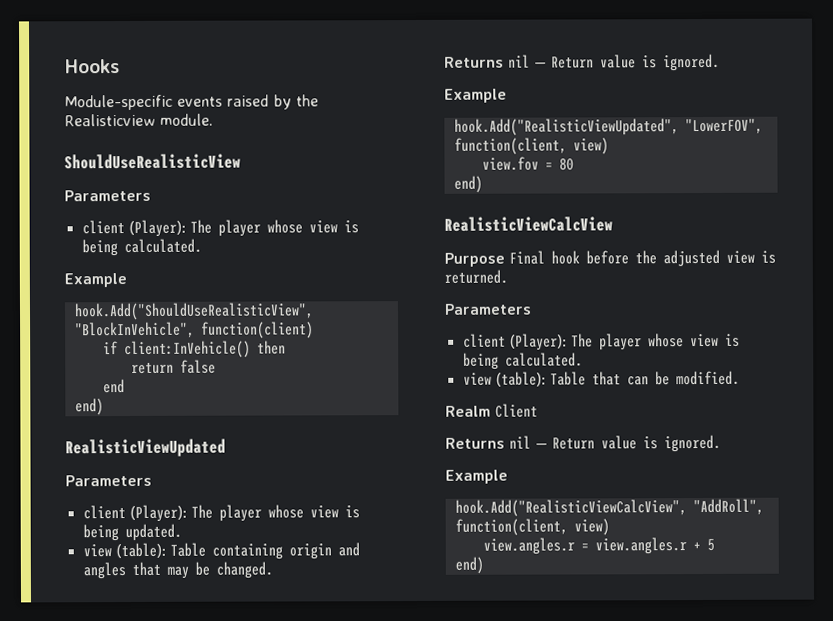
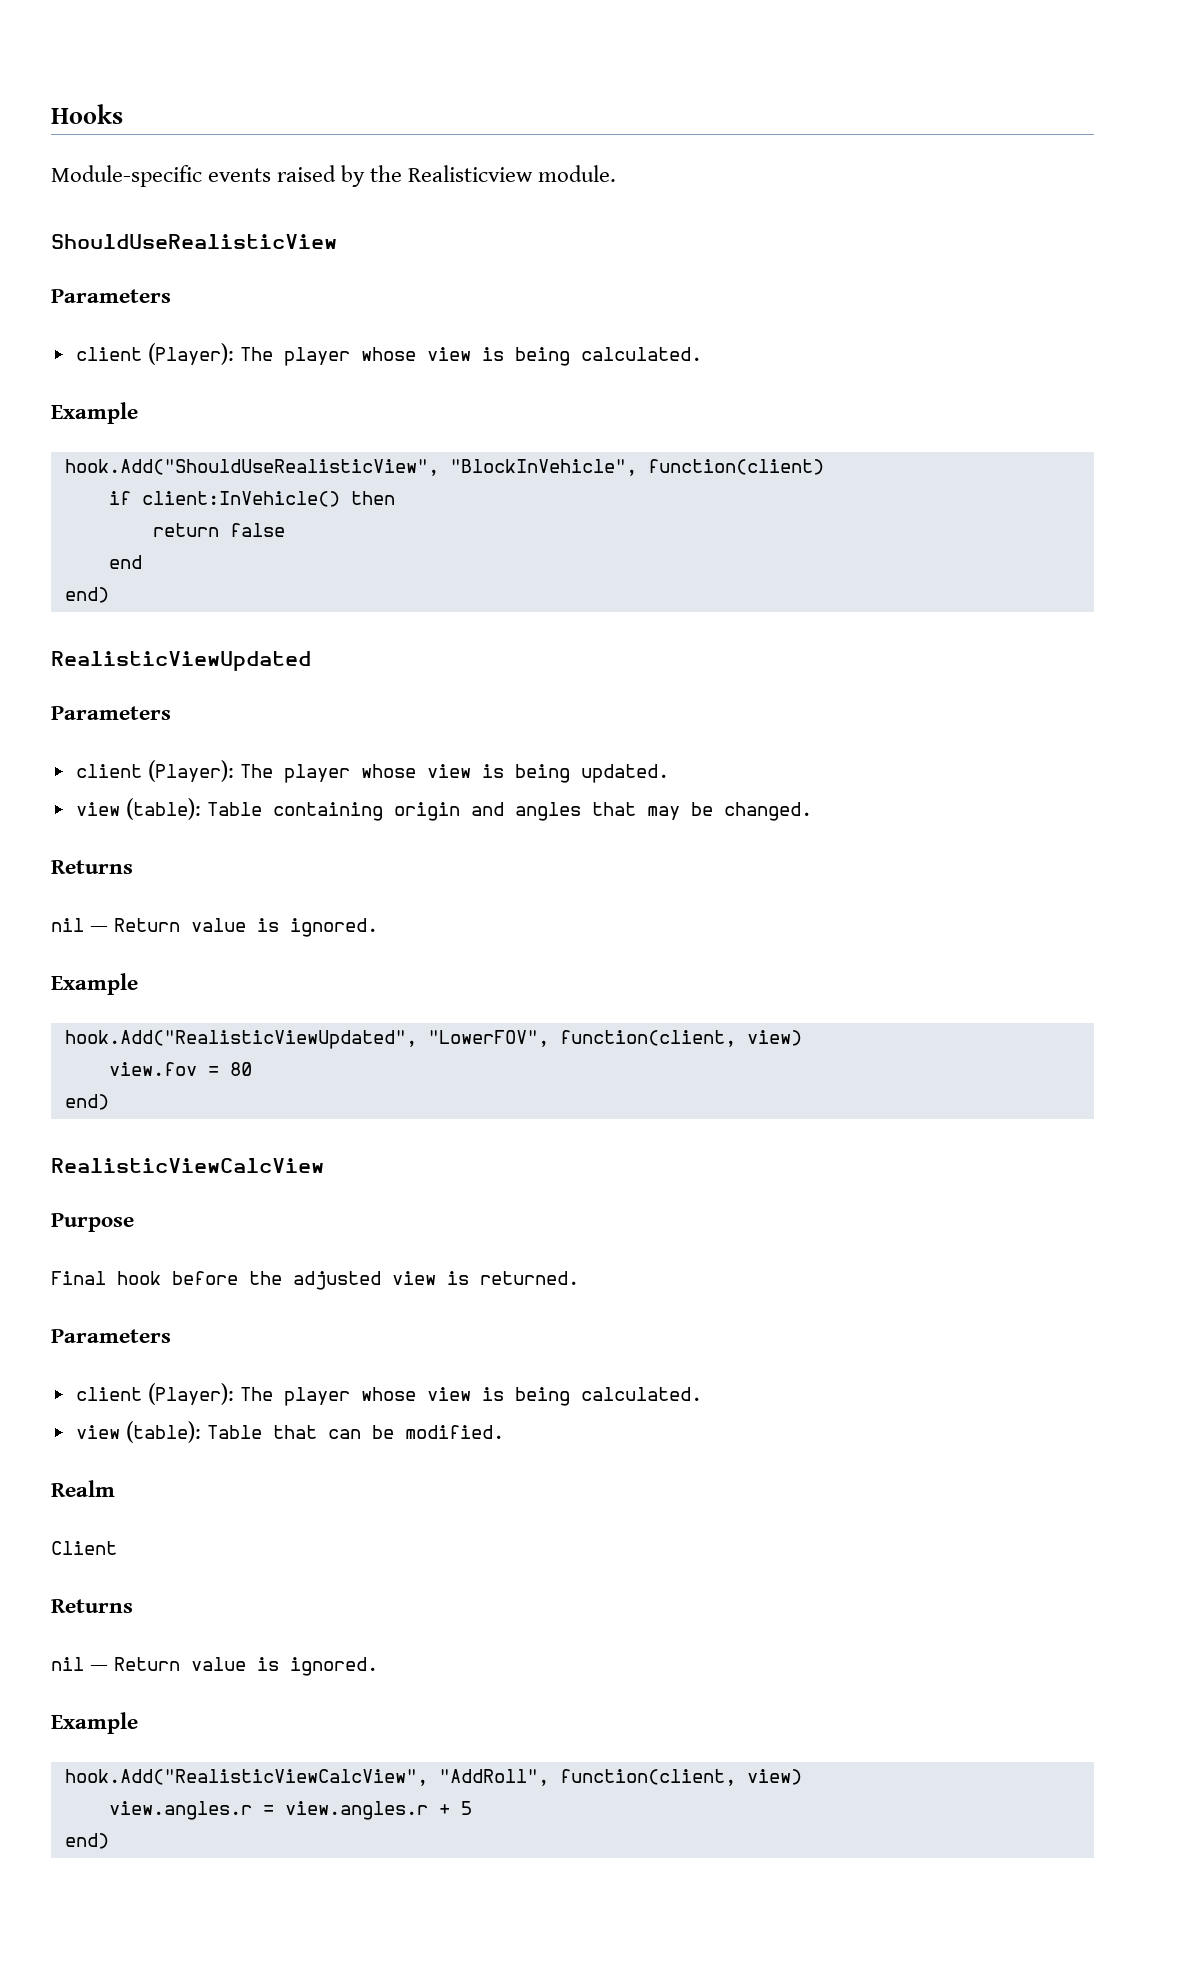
  view (table): Table containing origin and angles that may be changed.
- Returns nil — Return value is ignored.
+ Returns
+ nil — Return value is ignored.
- Purpose Final hook before the adjusted view is returned.
+ Purpose
+ Final hook before the adjusted view is returned.
- Realm Client
- Returns nil — Return value is ignored.
+ Realm
+ Client
+ Returns
+ nil — Return value is ignored.

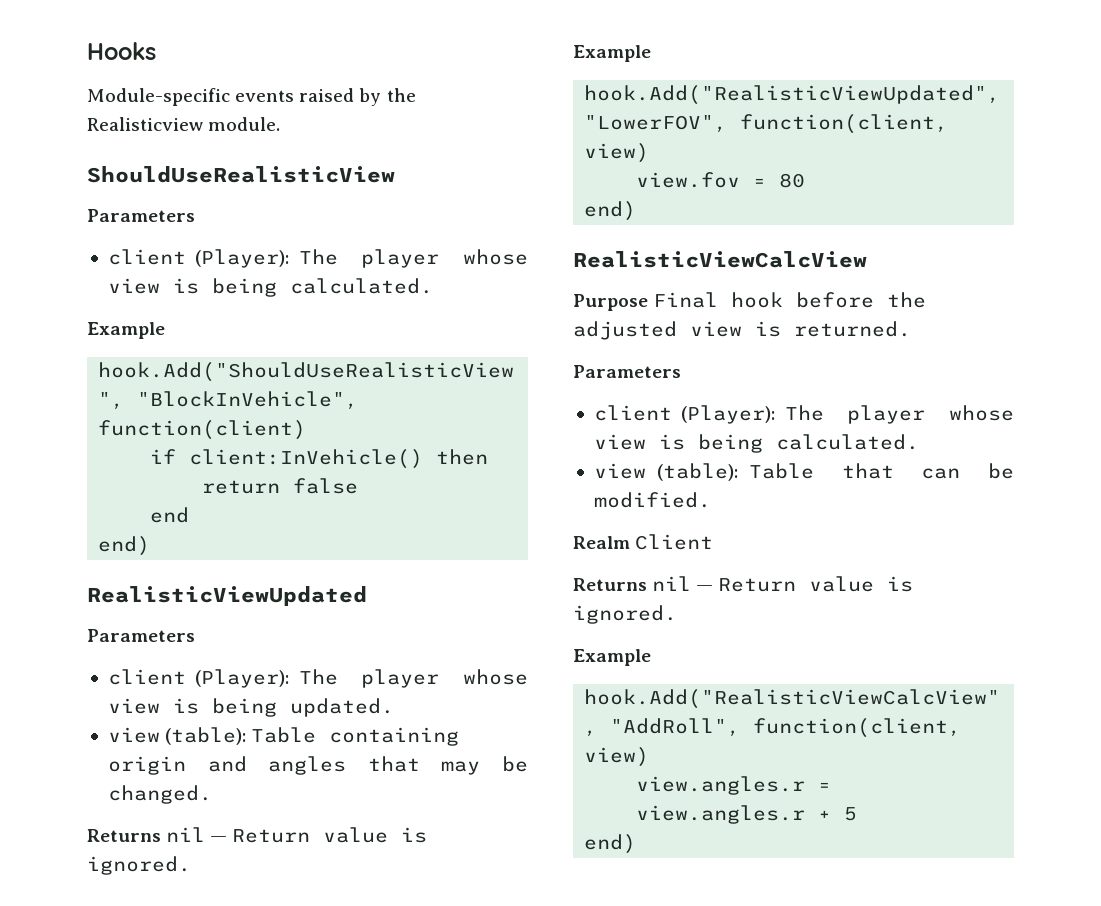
  view (table): Table containing origin and angles that may be changed.
- Returns
- nil — Return value is ignored.
+ Returns nil — Return value is ignored.
- Purpose
- Final hook before the adjusted view is returned.
+ Purpose Final hook before the adjusted view is returned.
- Realm
- Client
- Returns
- nil — Return value is ignored.
+ Realm Client
+ Returns nil — Return value is ignored.

